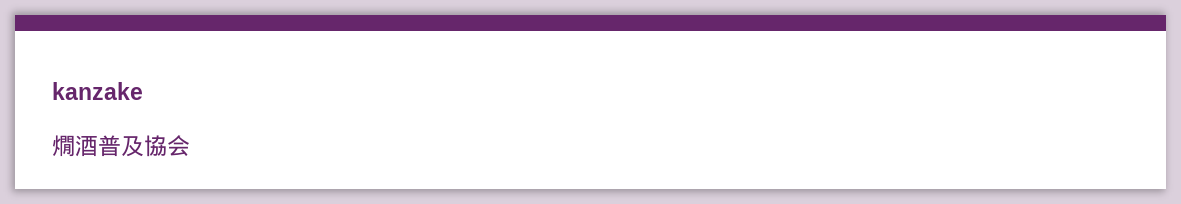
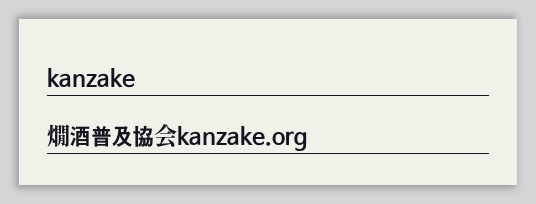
- 燗酒普及協会
+ 燗酒普及協会kanzake.org

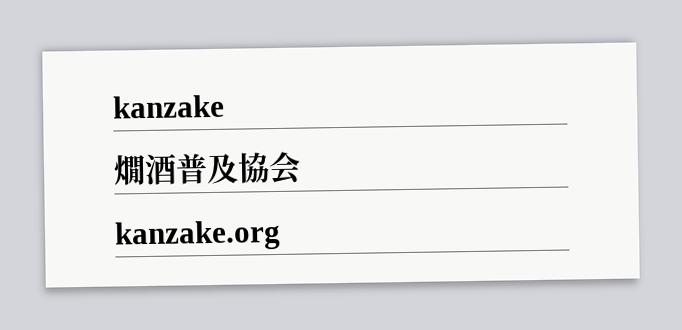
- 燗酒普及協会kanzake.org
+ 燗酒普及協会
+ kanzake.org

